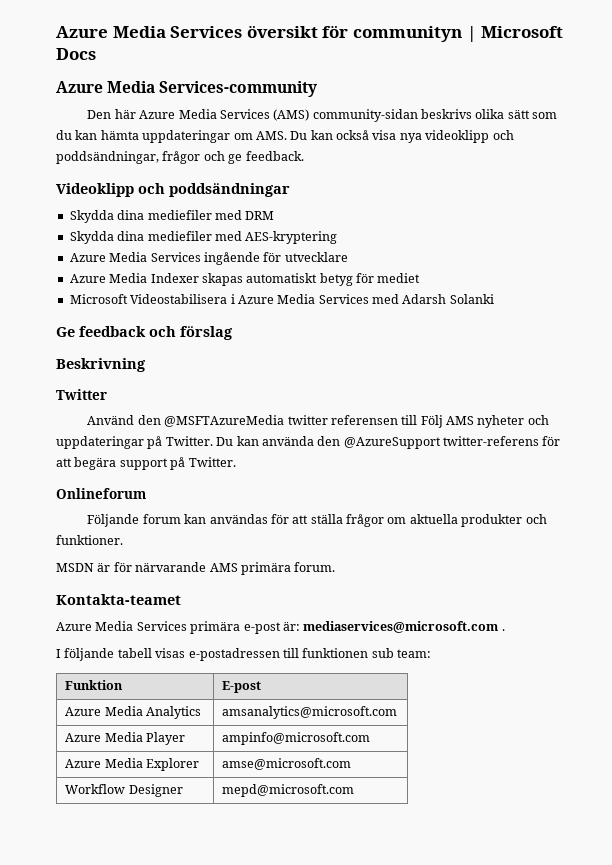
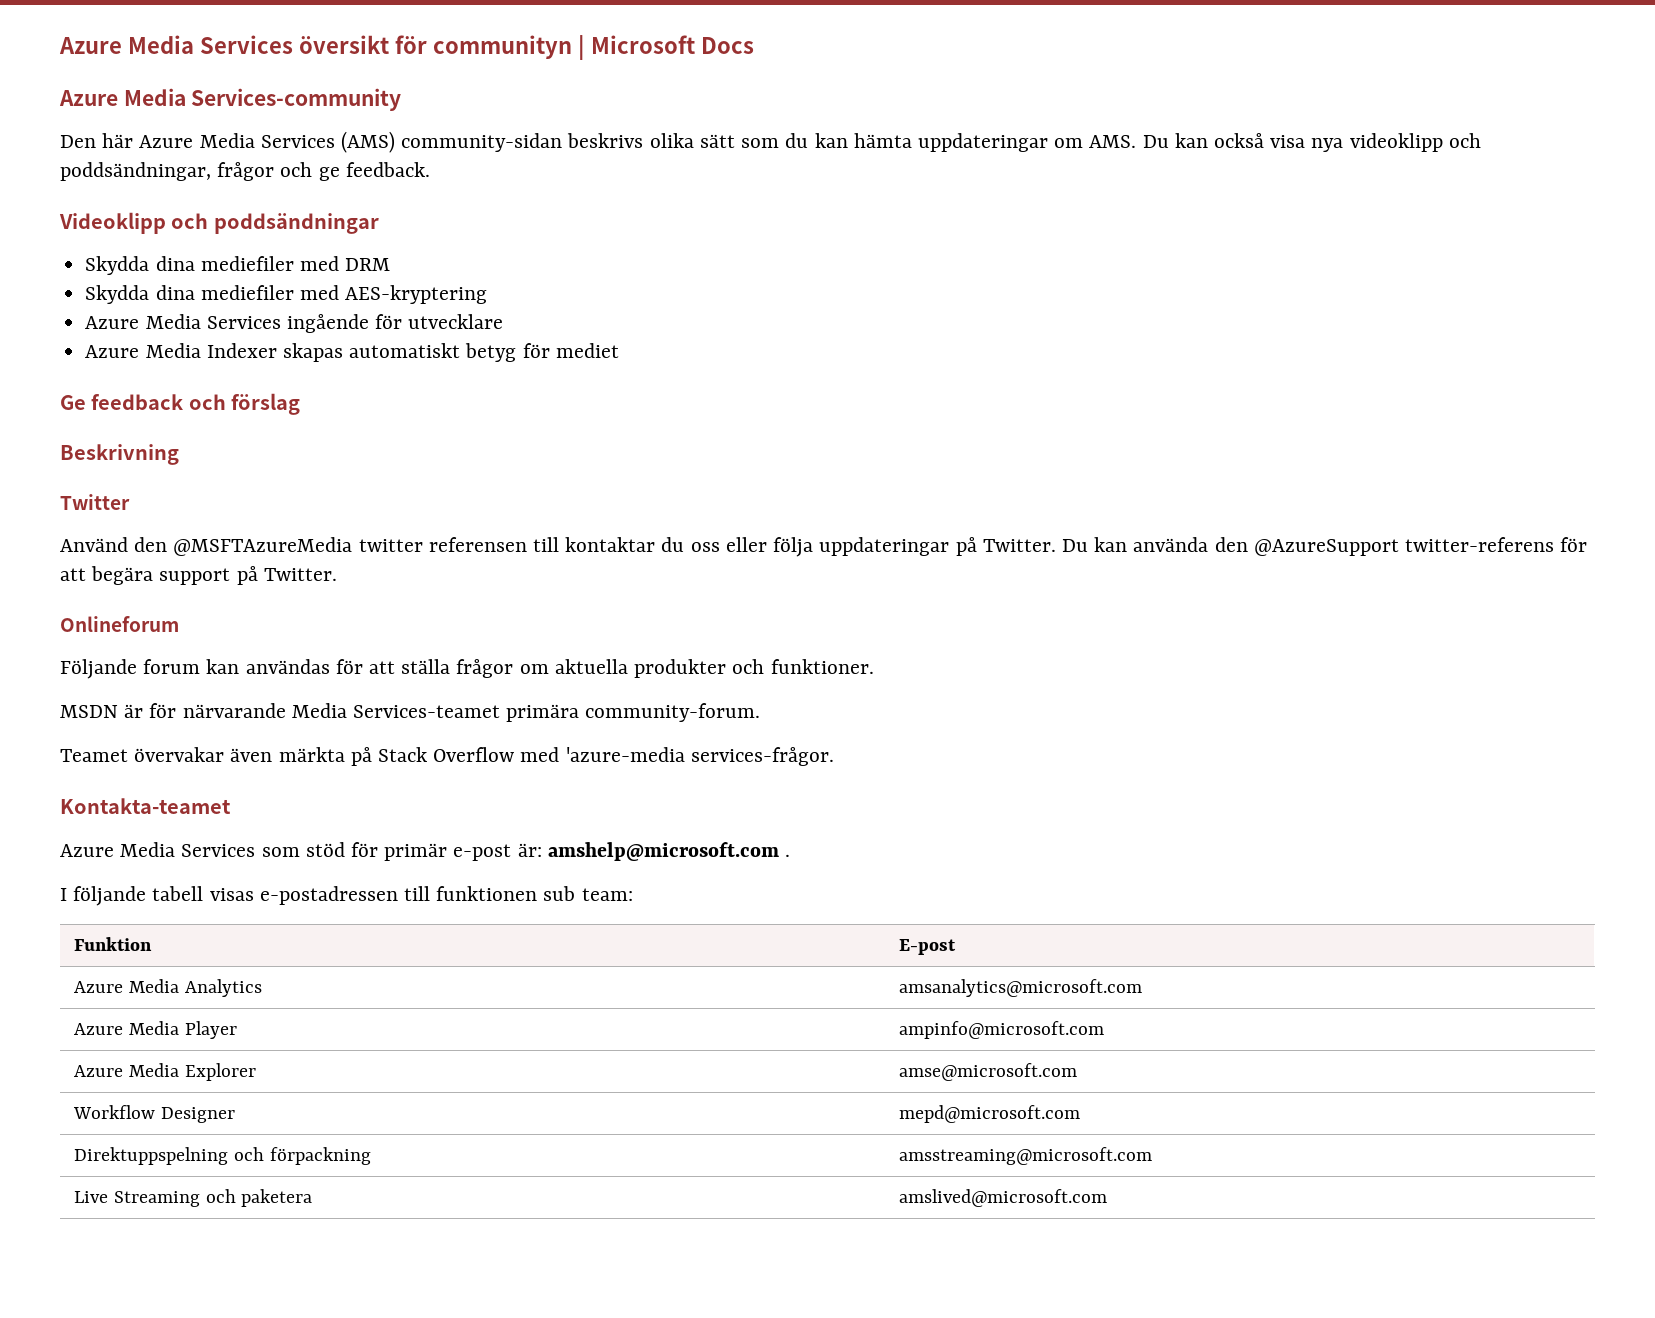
- Microsoft Videostabilisera i Azure Media Services med Adarsh Solanki
- Använd den @MSFTAzureMedia twitter referensen till Följ AMS nyheter och uppdateringar på Twitter.
+ Använd den @MSFTAzureMedia twitter referensen till kontaktar du oss eller följa uppdateringar på Twitter.
- MSDN är för närvarande AMS primära forum.
+ MSDN är för närvarande Media Services-teamet primära community-forum.
+ Teamet övervakar även märkta på Stack Overflow med 'azure-media services-frågor.
- Azure Media Services primära e-post är: mediaservices@microsoft.com .
+ Azure Media Services som stöd för primär e-post är: amshelp@microsoft.com .
+ Direktuppspelning och förpackning | amsstreaming@microsoft.com
+ Live Streaming och paketera | amslived@microsoft.com

